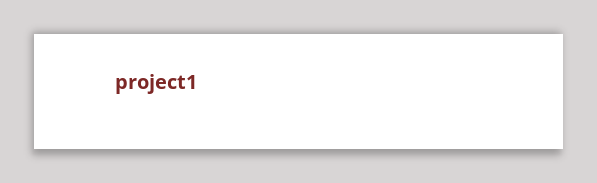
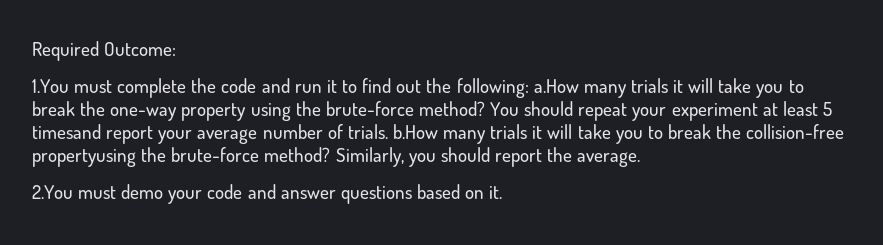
- project1
+ Required Outcome:
+ 1.You must complete the code and run it to find out the following: a.How many trials it will take you to break the one-way property using the brute-force method? You should repeat your experiment at least 5 timesand report your average number of trials. b.How many trials it will take you to break the collision-free propertyusing the brute-force method? Similarly, you should report the average.
+ 2.You must demo your code and answer questions based on it.

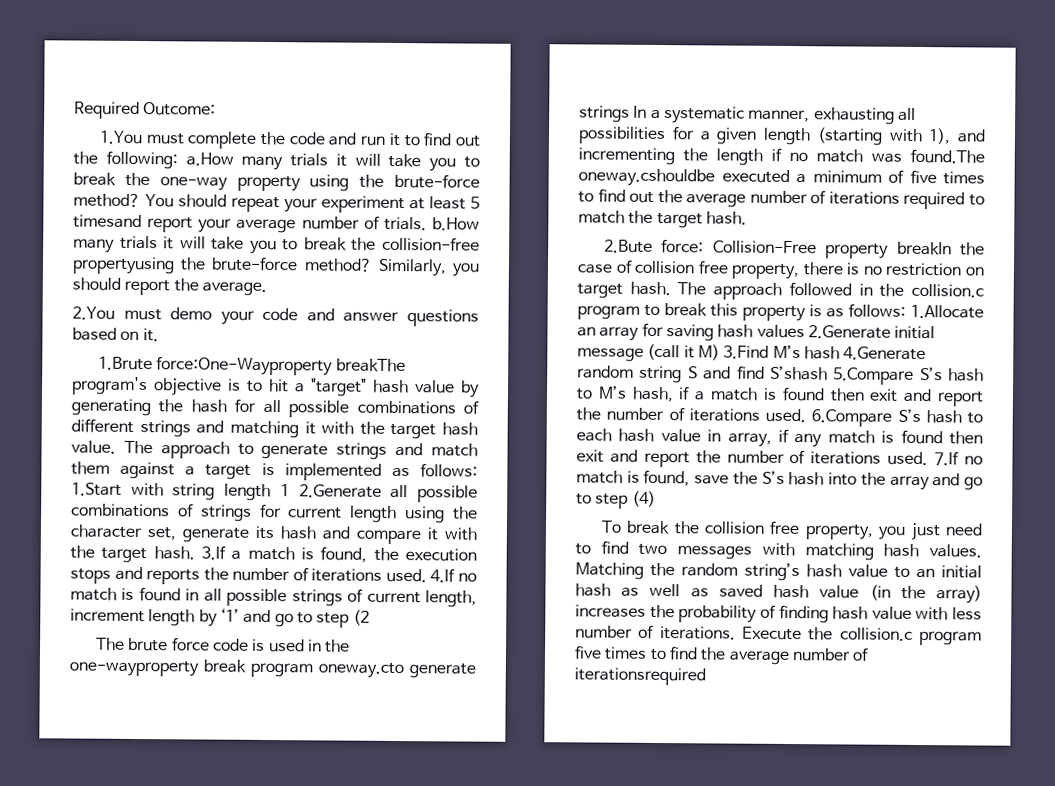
+ 1.Brute force:One-Wayproperty breakThe program's objective is to hit a "target" hash value by generating the hash for all possible combinations of different strings and matching it with the target hash value. The approach to generate strings and match them against a target is implemented as follows: 1.Start with string length 1 2.Generate all possible combinations of strings for current length using the character set, generate its hash and compare it with the target hash. 3.If a match is found, the execution stops and reports the number of iterations used. 4.If no match is found in all possible strings of current length, increment length by ‘1’ and go to step (2
+ The brute force code is used in the one-wayproperty break program oneway.cto generate strings In a systematic manner, exhausting all possibilities for a given length (starting with 1), and incrementing the length if no match was found.The oneway.cshouldbe executed a minimum of five times to find out the average number of iterations required to match the target hash.
+ 2.Bute force: Collision-Free property breakIn the case of collision free property, there is no restriction on target hash. The approach followed in the collision.c program to break this property is as follows: 1.Allocate an array for saving hash values 2.Generate initial message (call it M) 3.Find M’s hash 4.Generate random string S and find S’shash 5.Compare S’s hash to M’s hash, if a match is found then exit and report the number of iterations used. 6.Compare S’s hash to each hash value in array, if any match is found then exit and report the number of iterations used. 7.If no match is found, save the S’s hash into the array and go to step (4)
+ To break the collision free property, you just need to find two messages with matching hash values. Matching the random string’s hash value to an initial hash as well as saved hash value (in the array) increases the probability of finding hash value with less number of iterations. Execute the collision.c program five times to find the average number of iterationsrequired

